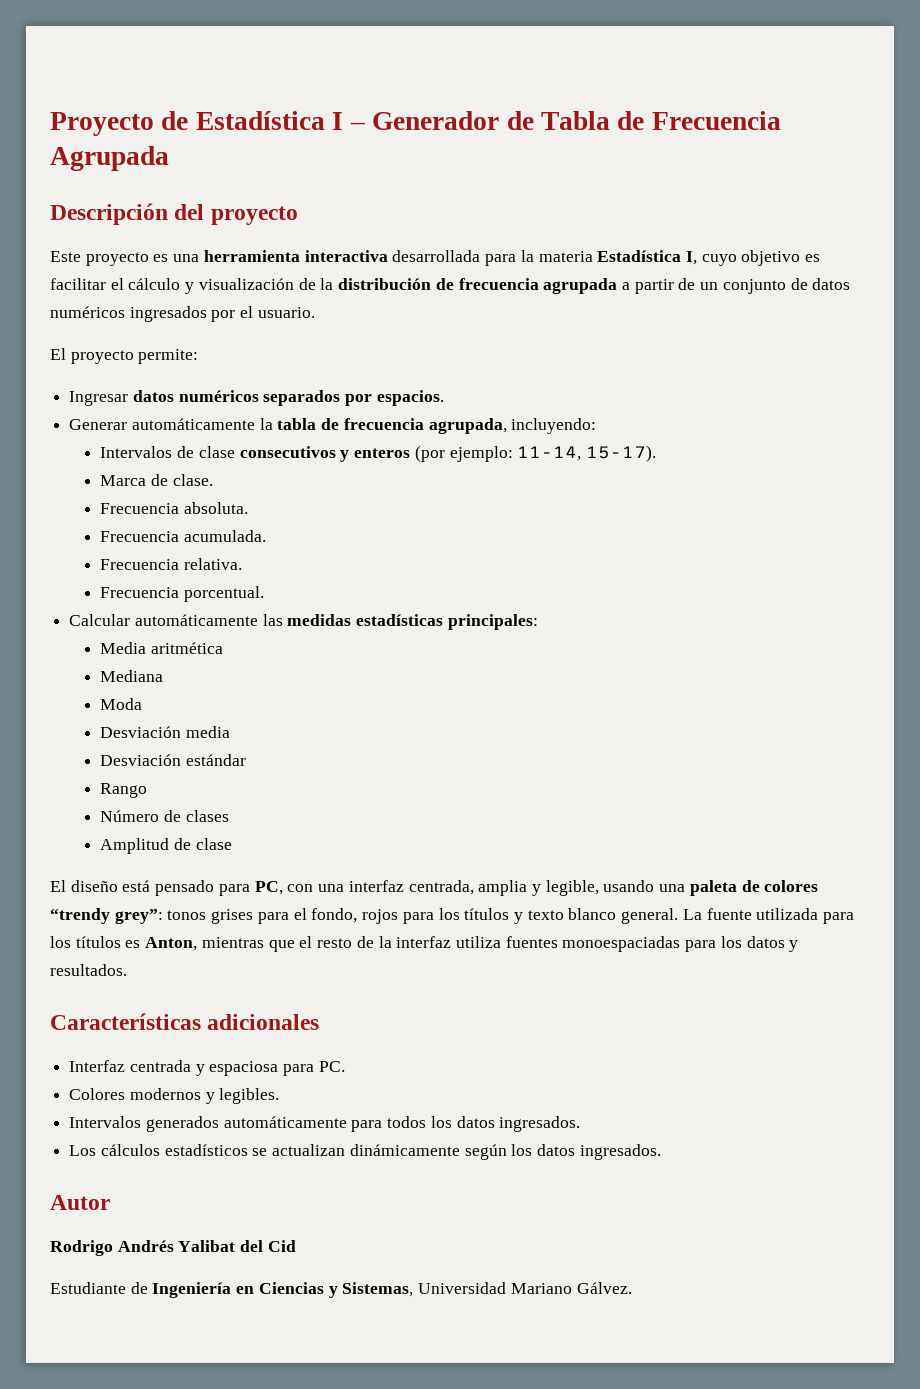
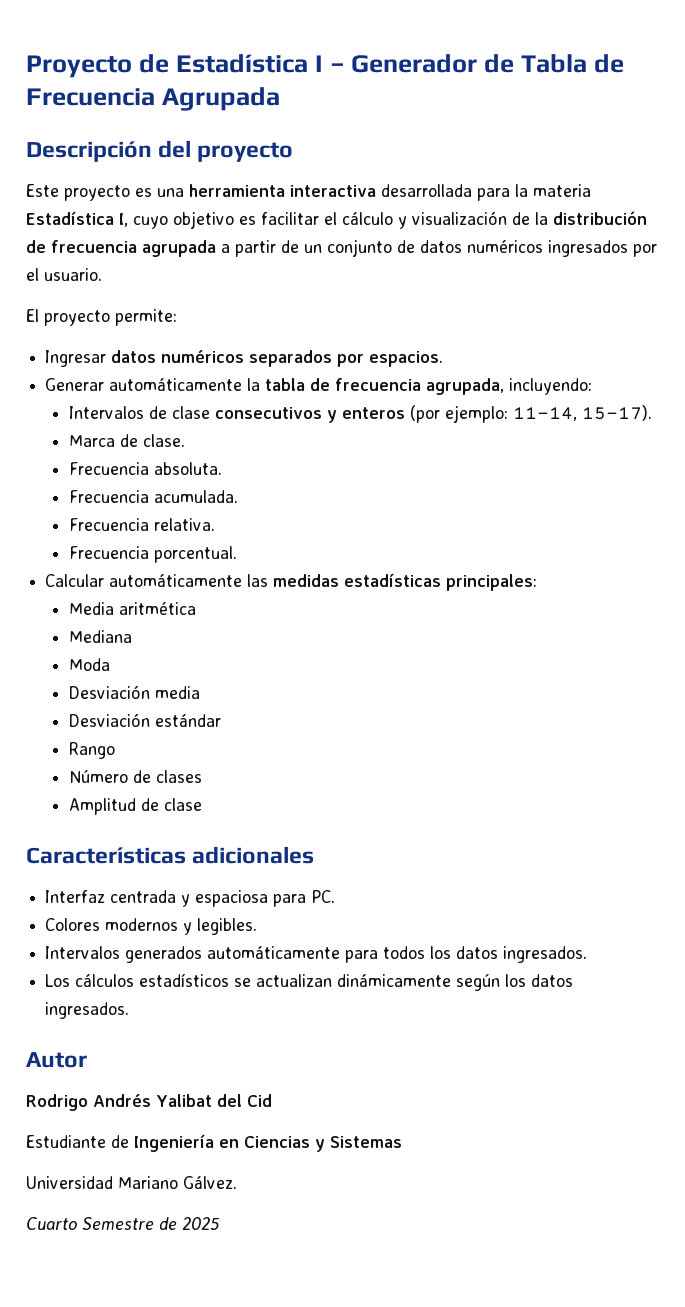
- El diseño está pensado para PC, con una interfaz centrada, amplia y legible, usando una paleta de colores “trendy grey”: tonos grises para el fondo, rojos para los títulos y texto blanco general. La fuente utilizada para los títulos es Anton, mientras que el resto de la interfaz utiliza fuentes monoespaciadas para los datos y resultados.
- Estudiante de Ingeniería en Ciencias y Sistemas, Universidad Mariano Gálvez.
+ Estudiante de Ingeniería en Ciencias y Sistemas
+ Universidad Mariano Gálvez.
+ Cuarto Semestre de 2025

